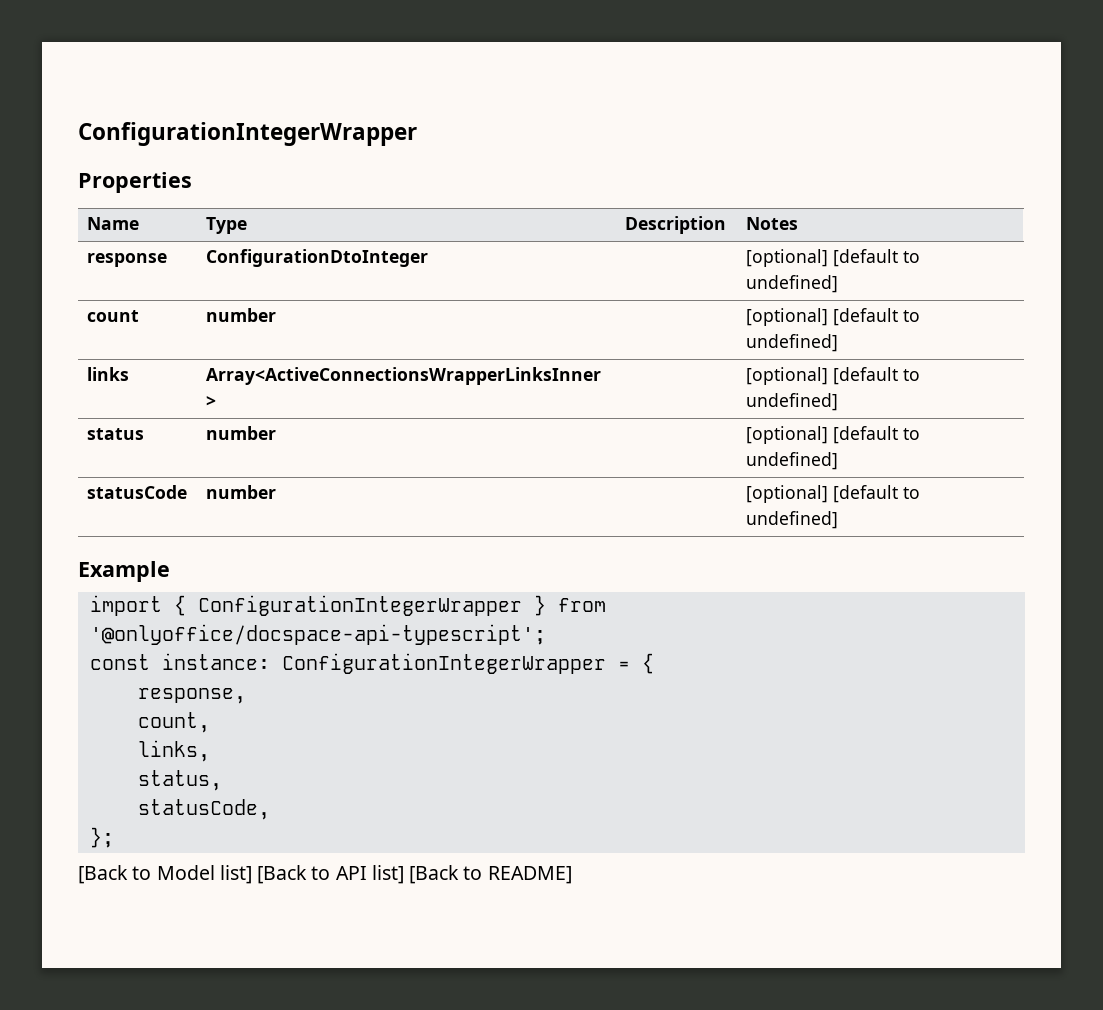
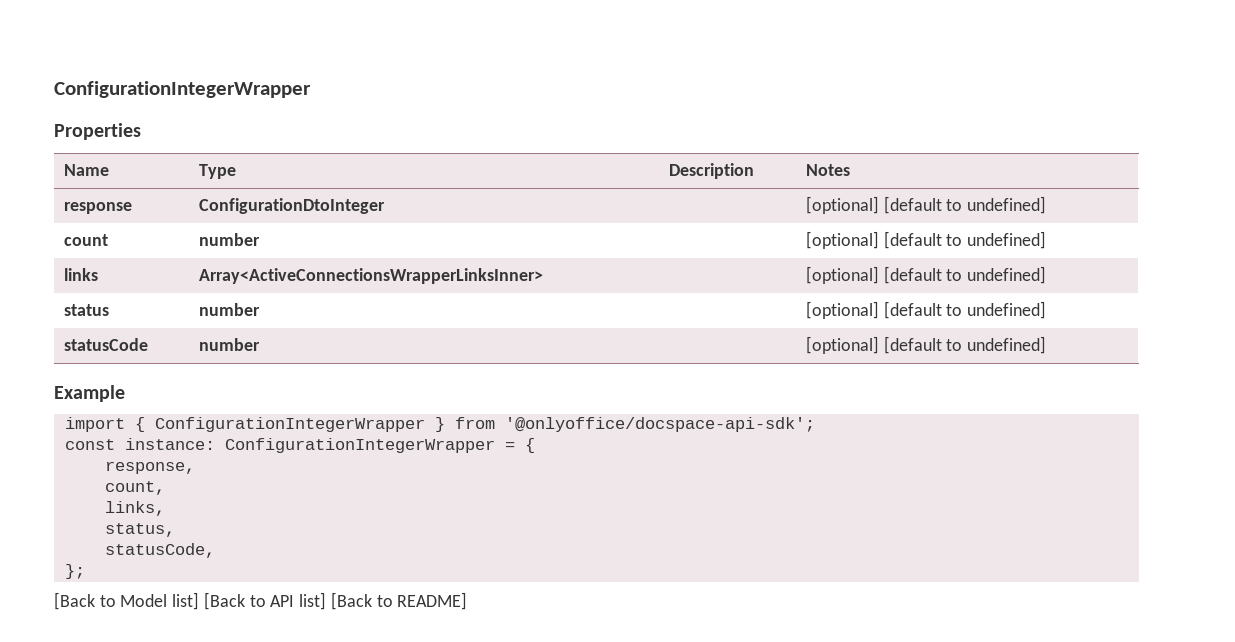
- import { ConfigurationIntegerWrapper } from '@onlyoffice/docspace-api-typescript';
+ import { ConfigurationIntegerWrapper } from '@onlyoffice/docspace-api-sdk';

